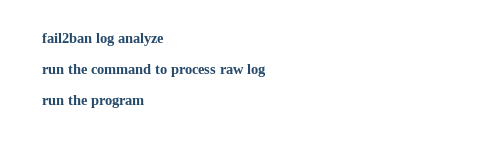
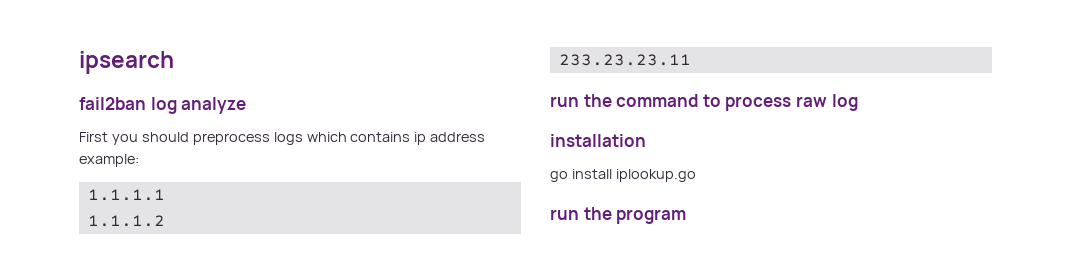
+ ipsearch
+ First you should preprocess logs which contains ip address example:
+ 1.1.1.1
+ 1.1.1.2
+ 233.23.23.11
+ installation
+ go install iplookup.go

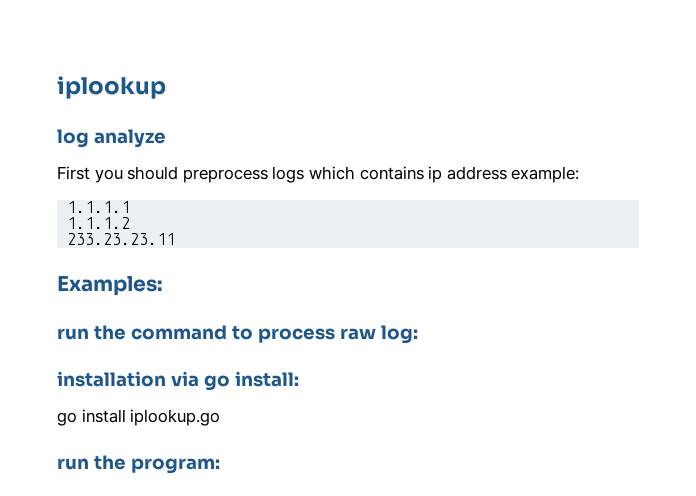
- ipsearch
- fail2ban log analyze
+ iplookup
+ log analyze
+ Examples:
- run the command to process raw log
+ run the command to process raw log:
- installation
+ installation via go install:
- run the program
+ run the program:

